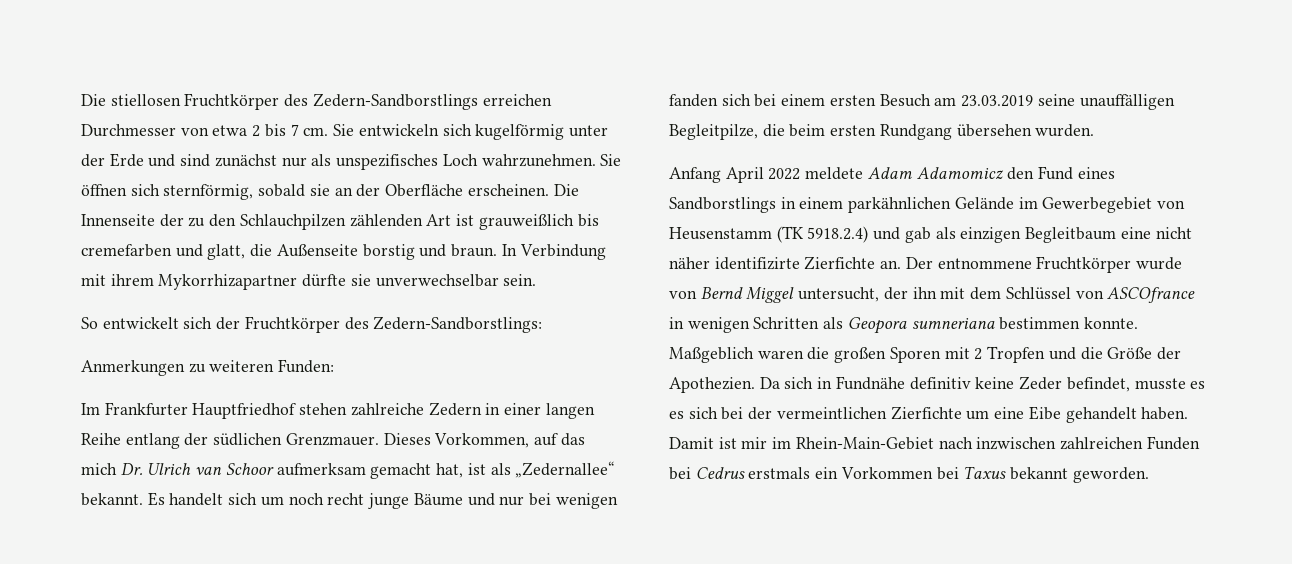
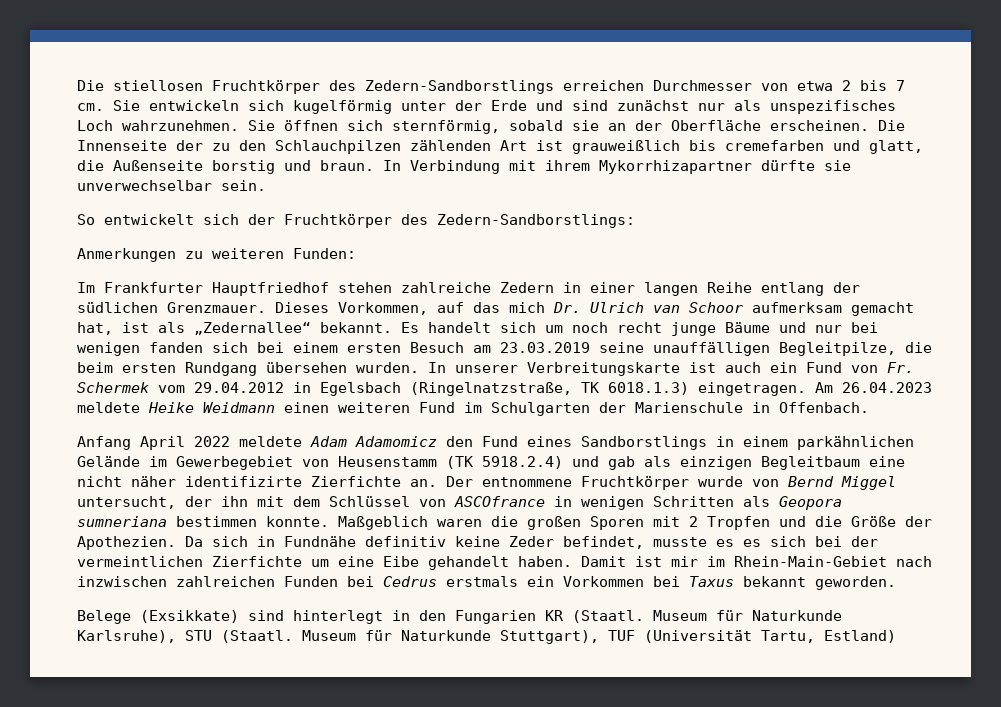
+ In unserer Verbreitungskarte ist auch ein Fund von Fr. Schermek vom 29.04.2012 in Egelsbach (Ringelnatzstraße, TK 6018.1.3) eingetragen. Am 26.04.2023 meldete Heike Weidmann einen weiteren Fund im Schulgarten der Marienschule in Offenbach.
+ Belege (Exsikkate) sind hinterlegt in den Fungarien KR (Staatl. Museum für Naturkunde Karlsruhe), STU (Staatl. Museum für Naturkunde Stuttgart), TUF (Universität Tartu, Estland)

